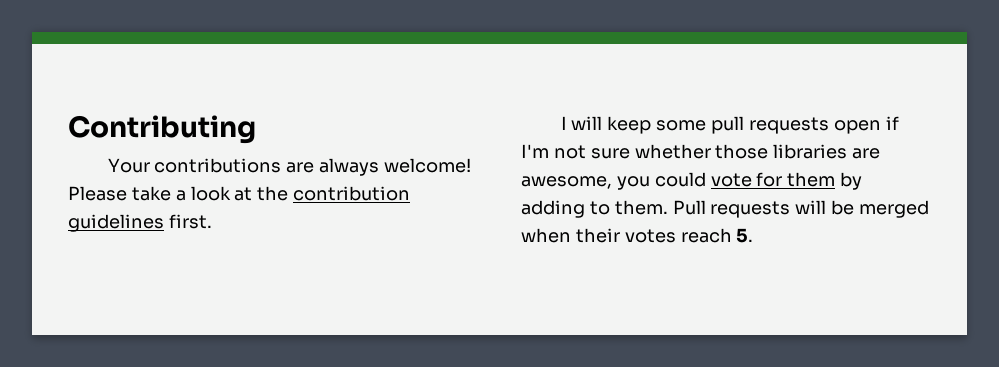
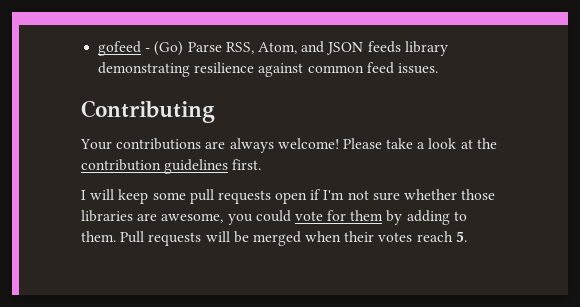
+ gofeed - (Go) Parse RSS, Atom, and JSON feeds library demonstrating resilience against common feed issues.

